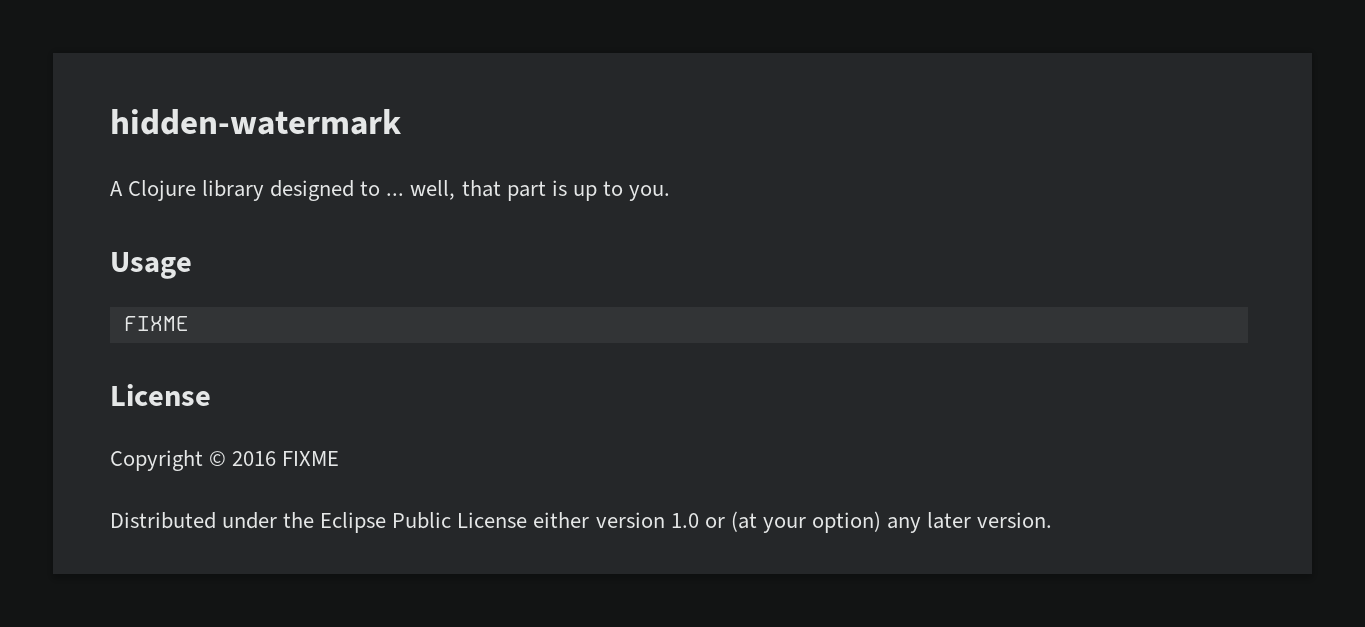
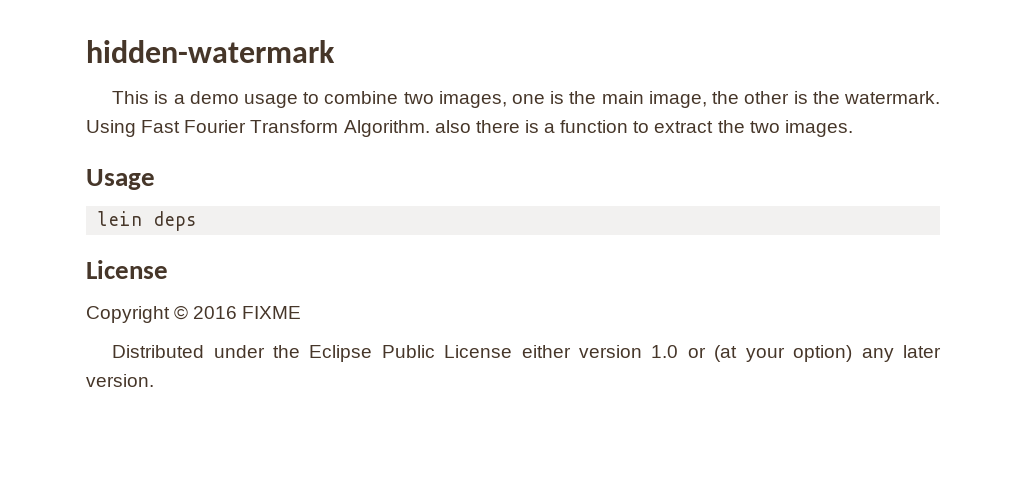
- A Clojure library designed to ... well, that part is up to you.
+ This is a demo usage to combine two images, one is the main image, the other is the watermark. Using Fast Fourier Transform Algorithm. also there is a function to extract the two images.
  Usage
- FIXME
+ lein deps

